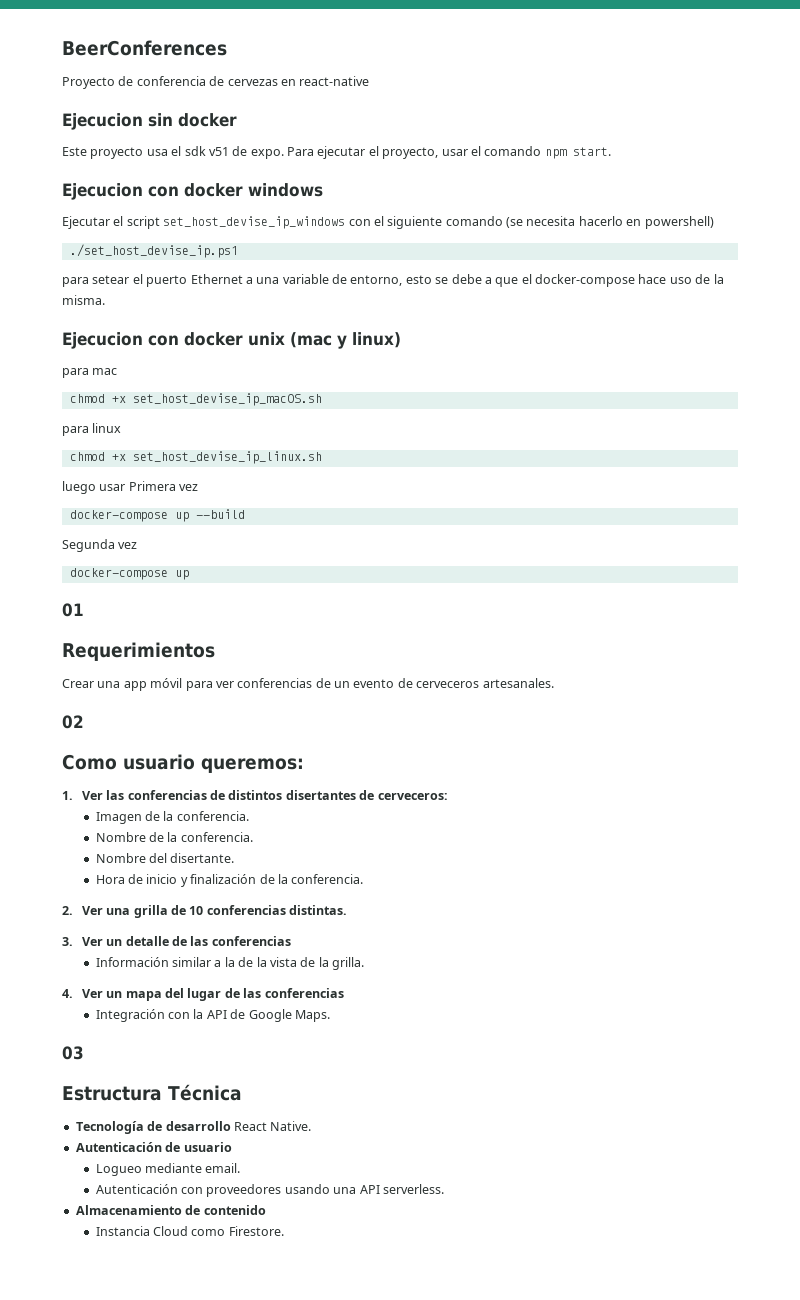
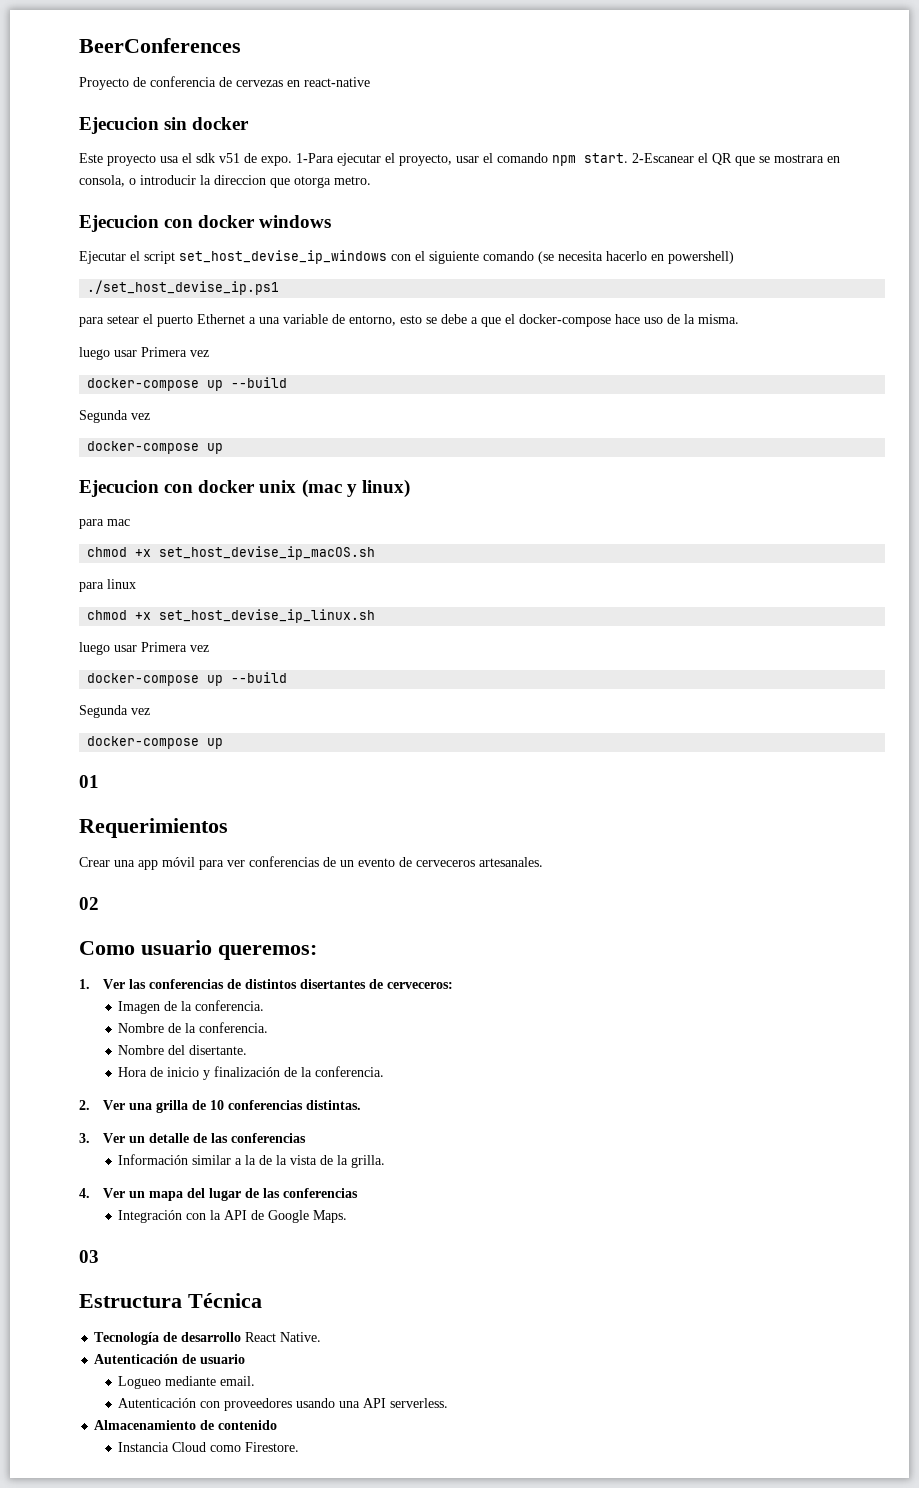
- Para ejecutar el proyecto, usar el comando npm start.
+ 1-Para ejecutar el proyecto, usar el comando npm start. 2-Escanear el QR que se mostrara en consola, o introducir la direccion que otorga metro.
  para setear el puerto Ethernet a una variable de entorno, esto se debe a que el docker-compose hace uso de la misma.
+ luego usar Primera vez
+ docker-compose up --build
+ Segunda vez
+ docker-compose up

